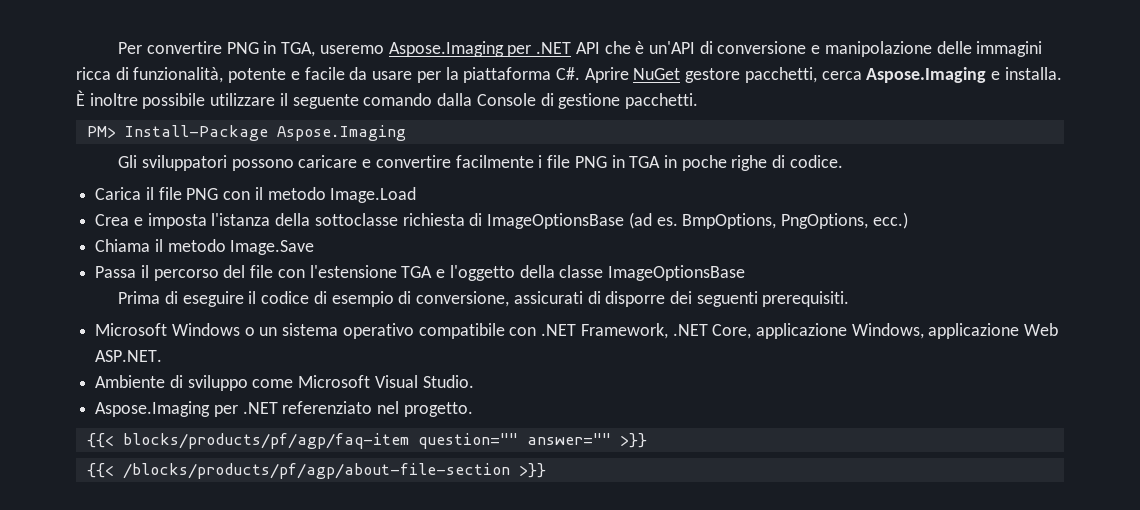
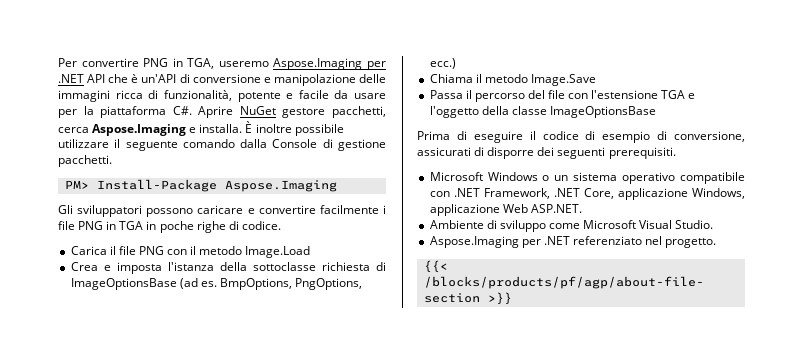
- {{< blocks/products/pf/agp/faq-item question="" answer="" >}}

